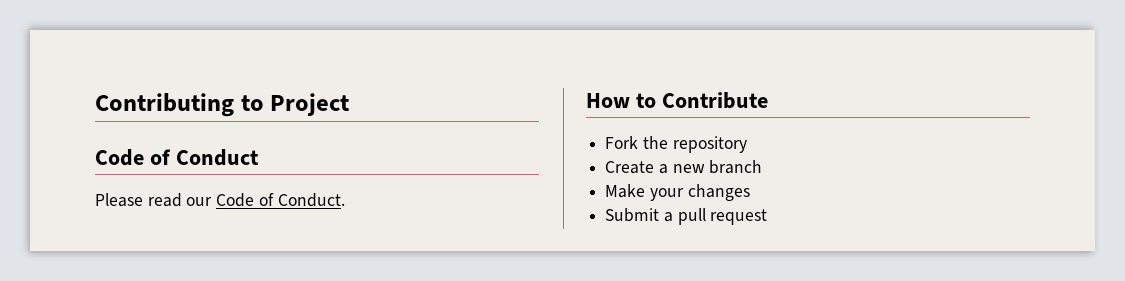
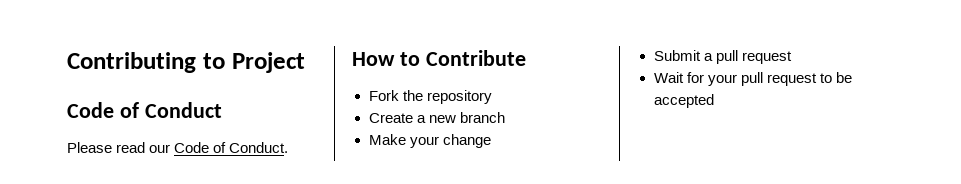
- Make your changes
+ Make your change
+ Wait for your pull request to be accepted

